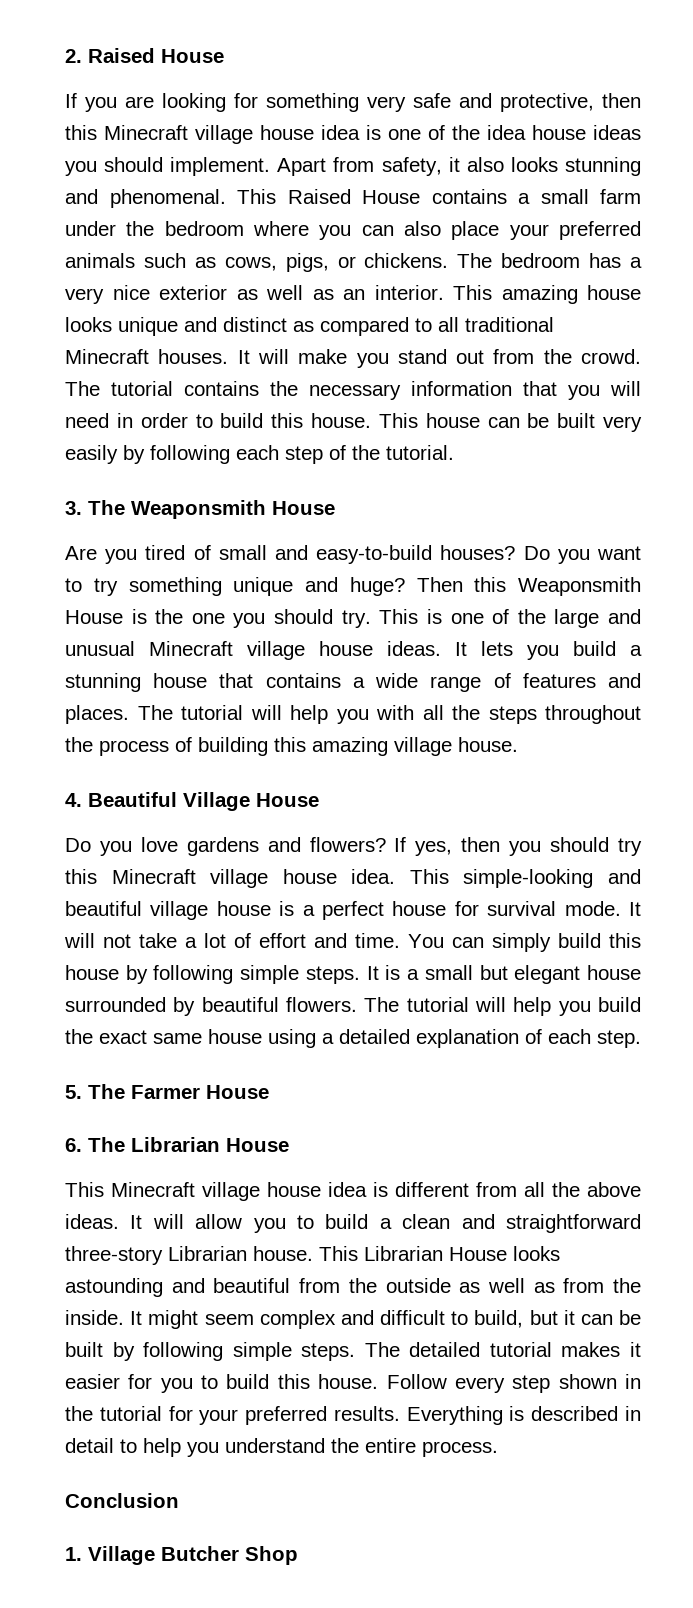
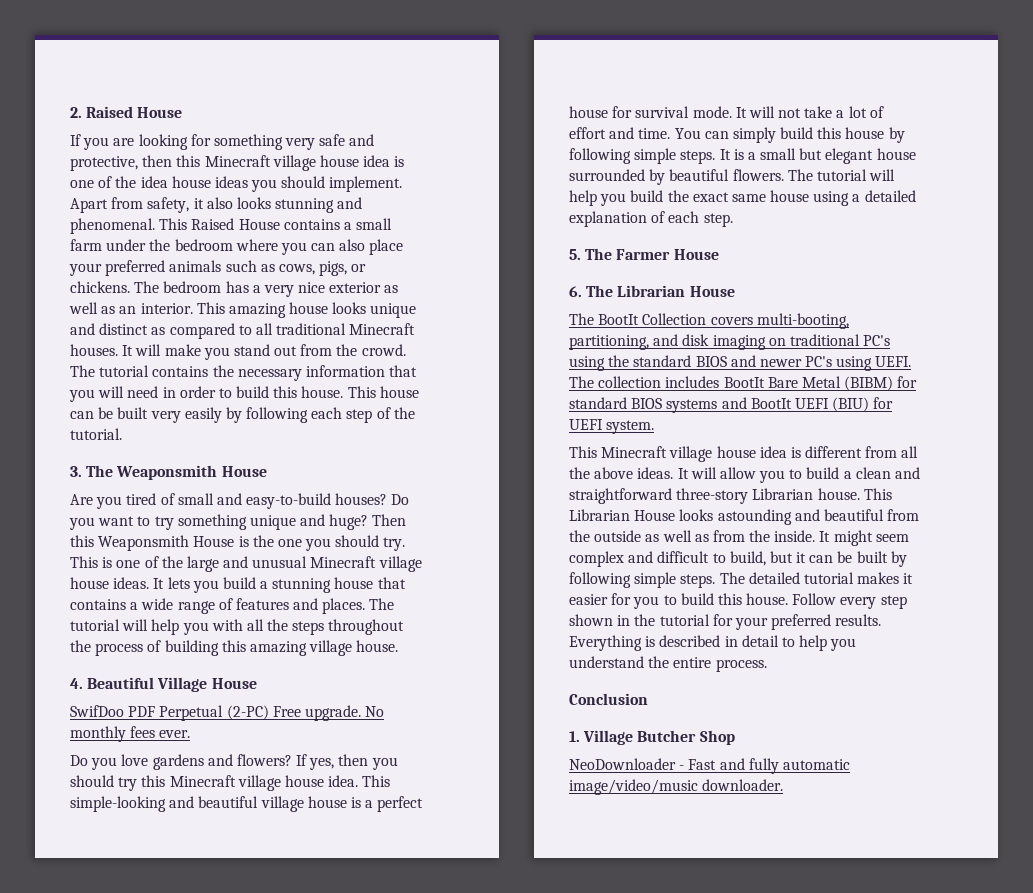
+ SwifDoo PDF Perpetual (2-PC) Free upgrade. No monthly fees ever.
+ The BootIt Collection covers multi-booting, partitioning, and disk imaging on traditional PC's using the standard BIOS and newer PC's using UEFI. The collection includes BootIt Bare Metal (BIBM) for standard BIOS systems and BootIt UEFI (BIU) for UEFI system.
+ NeoDownloader - Fast and fully automatic image/video/music downloader.

